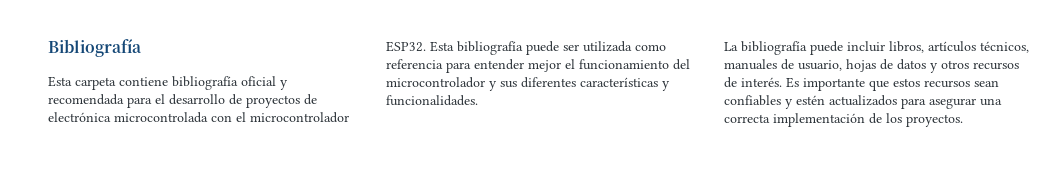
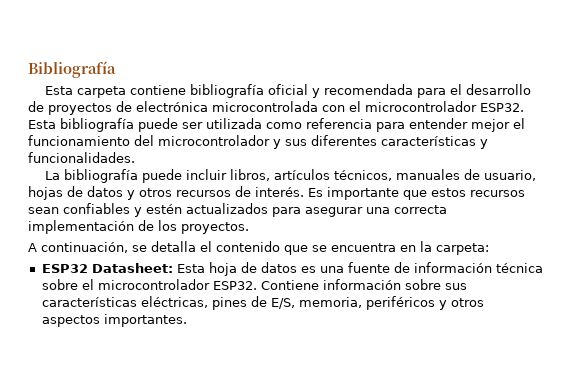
+ A continuación, se detalla el contenido que se encuentra en la carpeta:
+ ESP32 Datasheet: Esta hoja de datos es una fuente de información técnica sobre el microcontrolador ESP32. Contiene información sobre sus características eléctricas, pines de E/S, memoria, periféricos y otros aspectos importantes.

